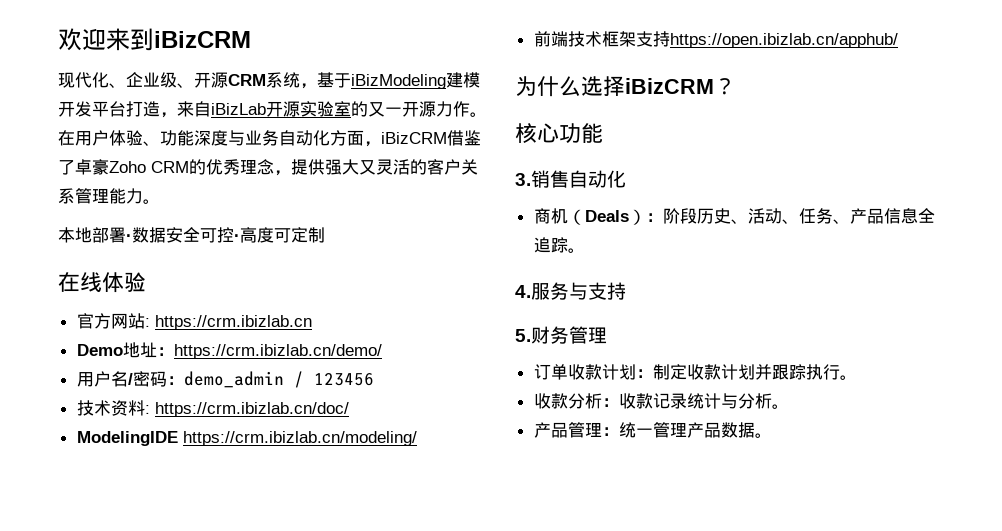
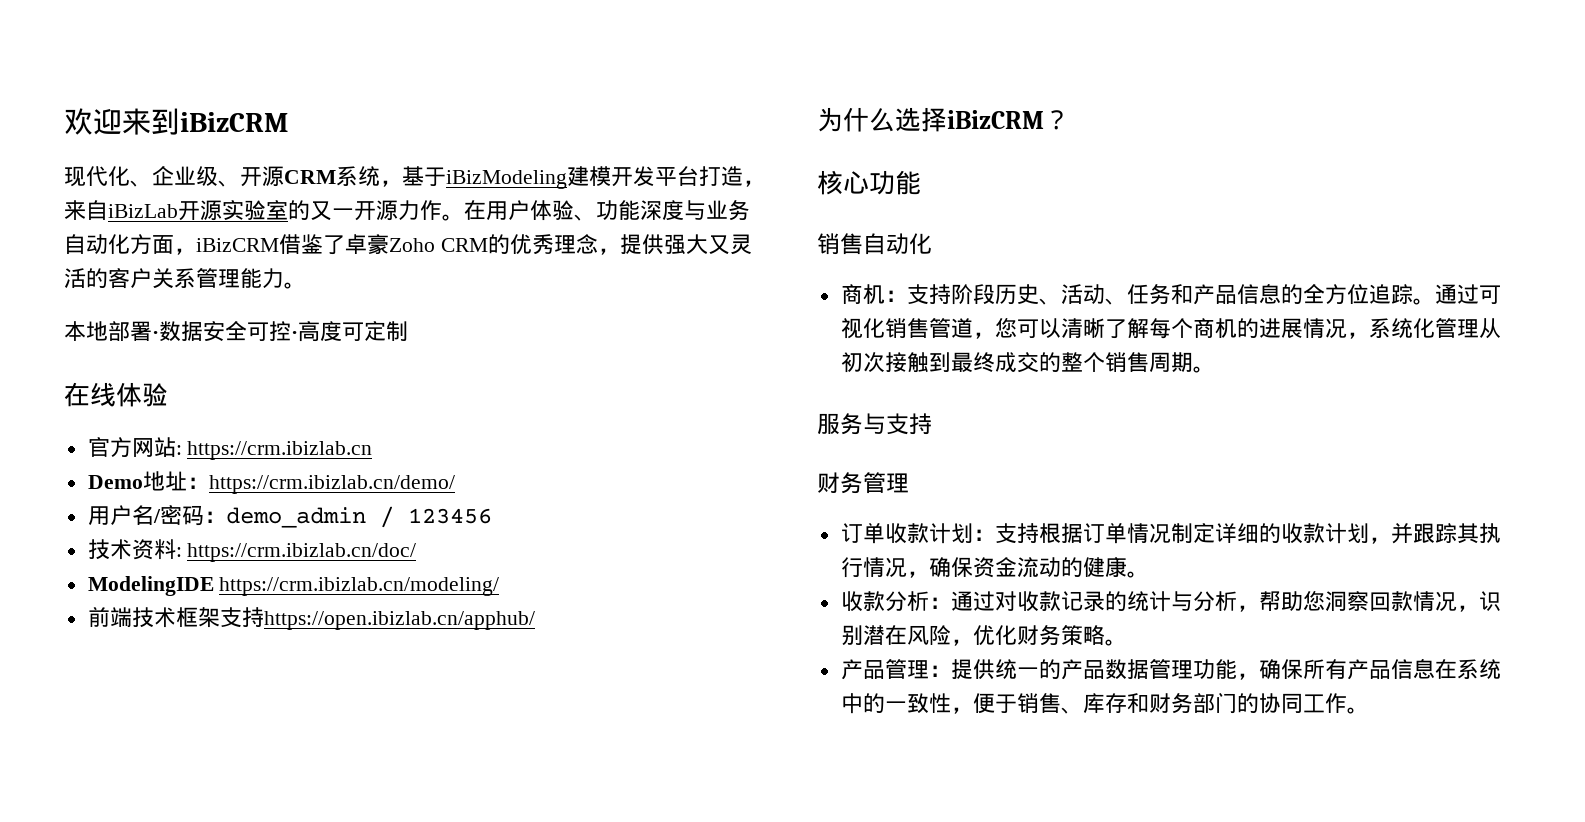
- 3.销售自动化
+ 销售自动化
- 商机（Deals）：阶段历史、活动、任务、产品信息全追踪。
- 4.服务与支持
+ 商机：支持阶段历史、活动、任务和产品信息的全方位追踪。通过可视化销售管道，您可以清晰了解每个商机的进展情况，系统化管理从初次接触到最终成交的整个销售周期。
+ 服务与支持
- 5.财务管理
+ 财务管理
- 订单收款计划：制定收款计划并跟踪执行。
+ 订单收款计划：支持根据订单情况制定详细的收款计划，并跟踪其执行情况，确保资金流动的健康。
- 收款分析：收款记录统计与分析。
- 产品管理：统一管理产品数据。
+ 收款分析：通过对收款记录的统计与分析，帮助您洞察回款情况，识别潜在风险，优化财务策略。
+ 产品管理：提供统一的产品数据管理功能，确保所有产品信息在系统中的一致性，便于销售、库存和财务部门的协同工作。

